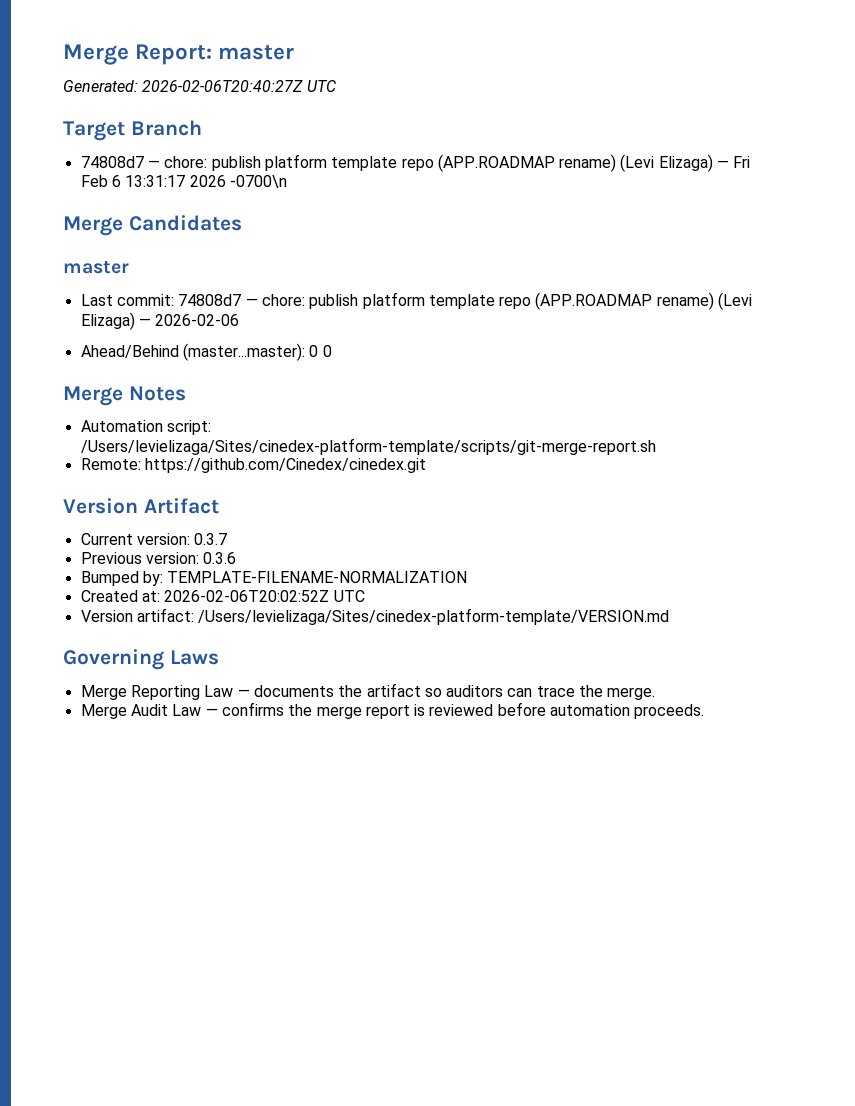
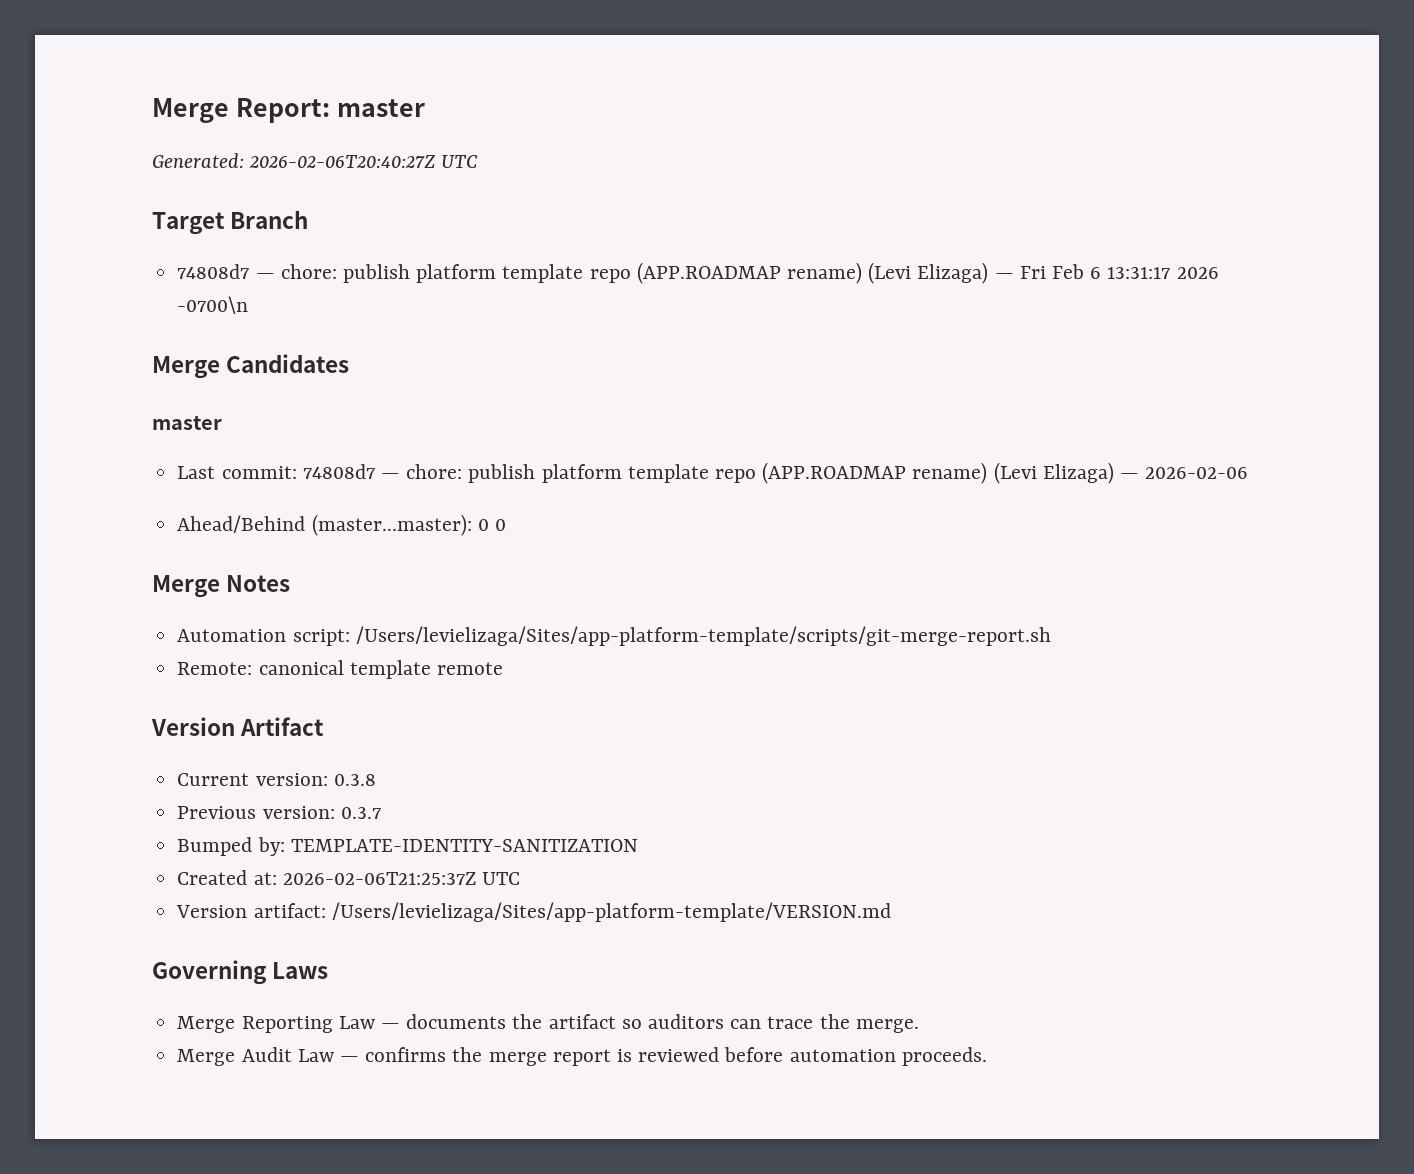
- Automation script: /Users/levielizaga/Sites/cinedex-platform-template/scripts/git-merge-report.sh
+ Automation script: /Users/levielizaga/Sites/app-platform-template/scripts/git-merge-report.sh
- Remote: https://github.com/Cinedex/cinedex.git
+ Remote: canonical template remote
- Current version: 0.3.7
+ Current version: 0.3.8
- Previous version: 0.3.6
+ Previous version: 0.3.7
- Bumped by: TEMPLATE-FILENAME-NORMALIZATION
+ Bumped by: TEMPLATE-IDENTITY-SANITIZATION
- Created at: 2026-02-06T20:02:52Z UTC
+ Created at: 2026-02-06T21:25:37Z UTC
- Version artifact: /Users/levielizaga/Sites/cinedex-platform-template/VERSION.md
+ Version artifact: /Users/levielizaga/Sites/app-platform-template/VERSION.md

